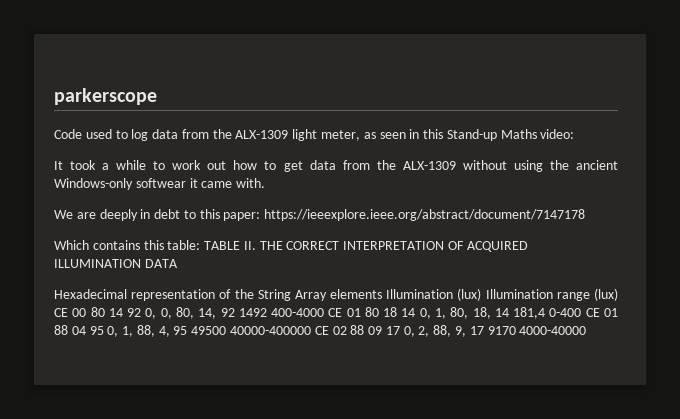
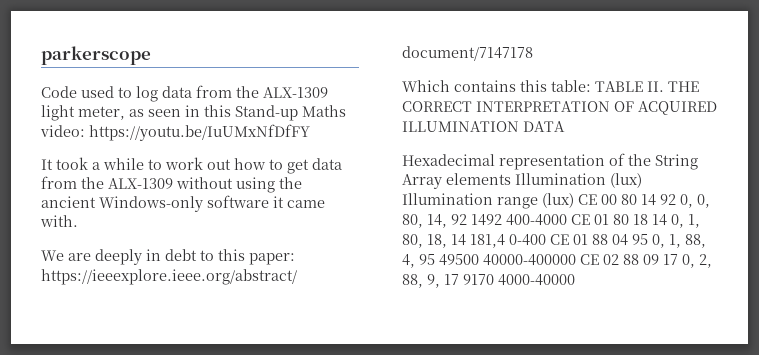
- Code used to log data from the ALX-1309 light meter, as seen in this Stand-up Maths video:
+ Code used to log data from the ALX-1309 light meter, as seen in this Stand-up Maths video: https://youtu.be/IuUMxNfDfFY
- It took a while to work out how to get data from the ALX-1309 without using the ancient Windows-only softwear it came with.
+ It took a while to work out how to get data from the ALX-1309 without using the ancient Windows-only software it came with.

